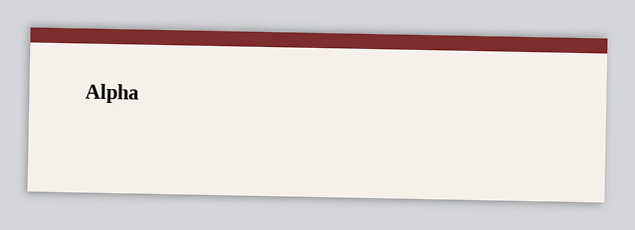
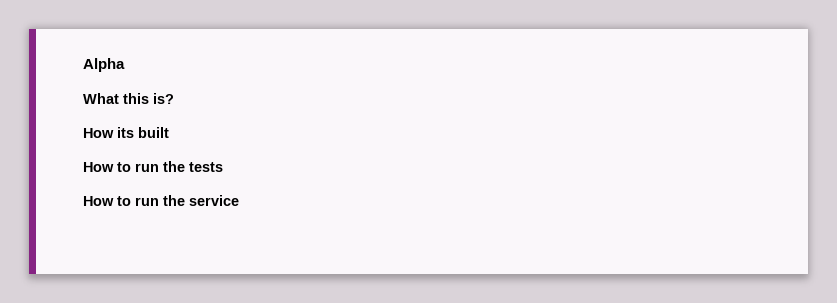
+ What this is?
+ How its built
+ How to run the tests
+ How to run the service

